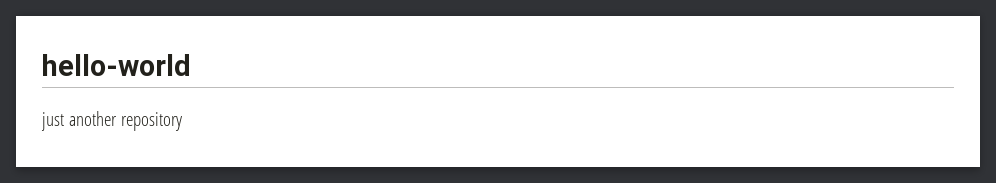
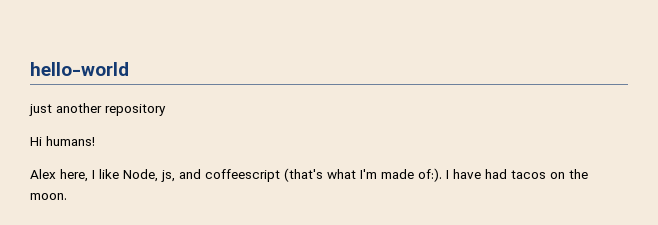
+ Hi humans!
+ Alex here, I like Node, js, and coffeescript (that's what I'm made of:). I have had tacos on the moon.

